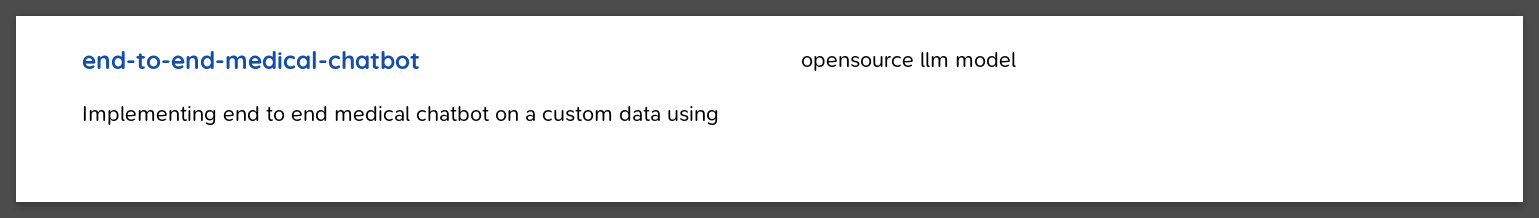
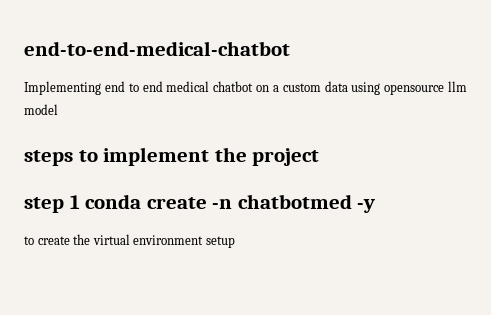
+ steps to implement the project
+ step 1 conda create -n chatbotmed -y
+ to create the virtual environment setup

